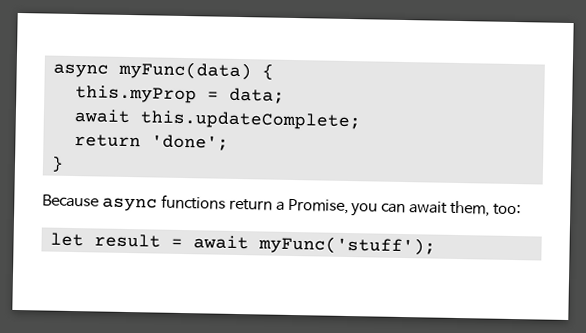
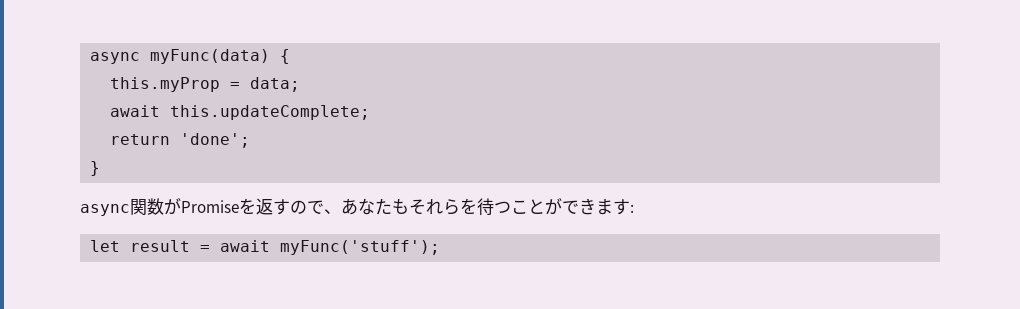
- Because async functions return a Promise, you can await them, too:
+ async関数がPromiseを返すので、あなたもそれらを待つことができます:

